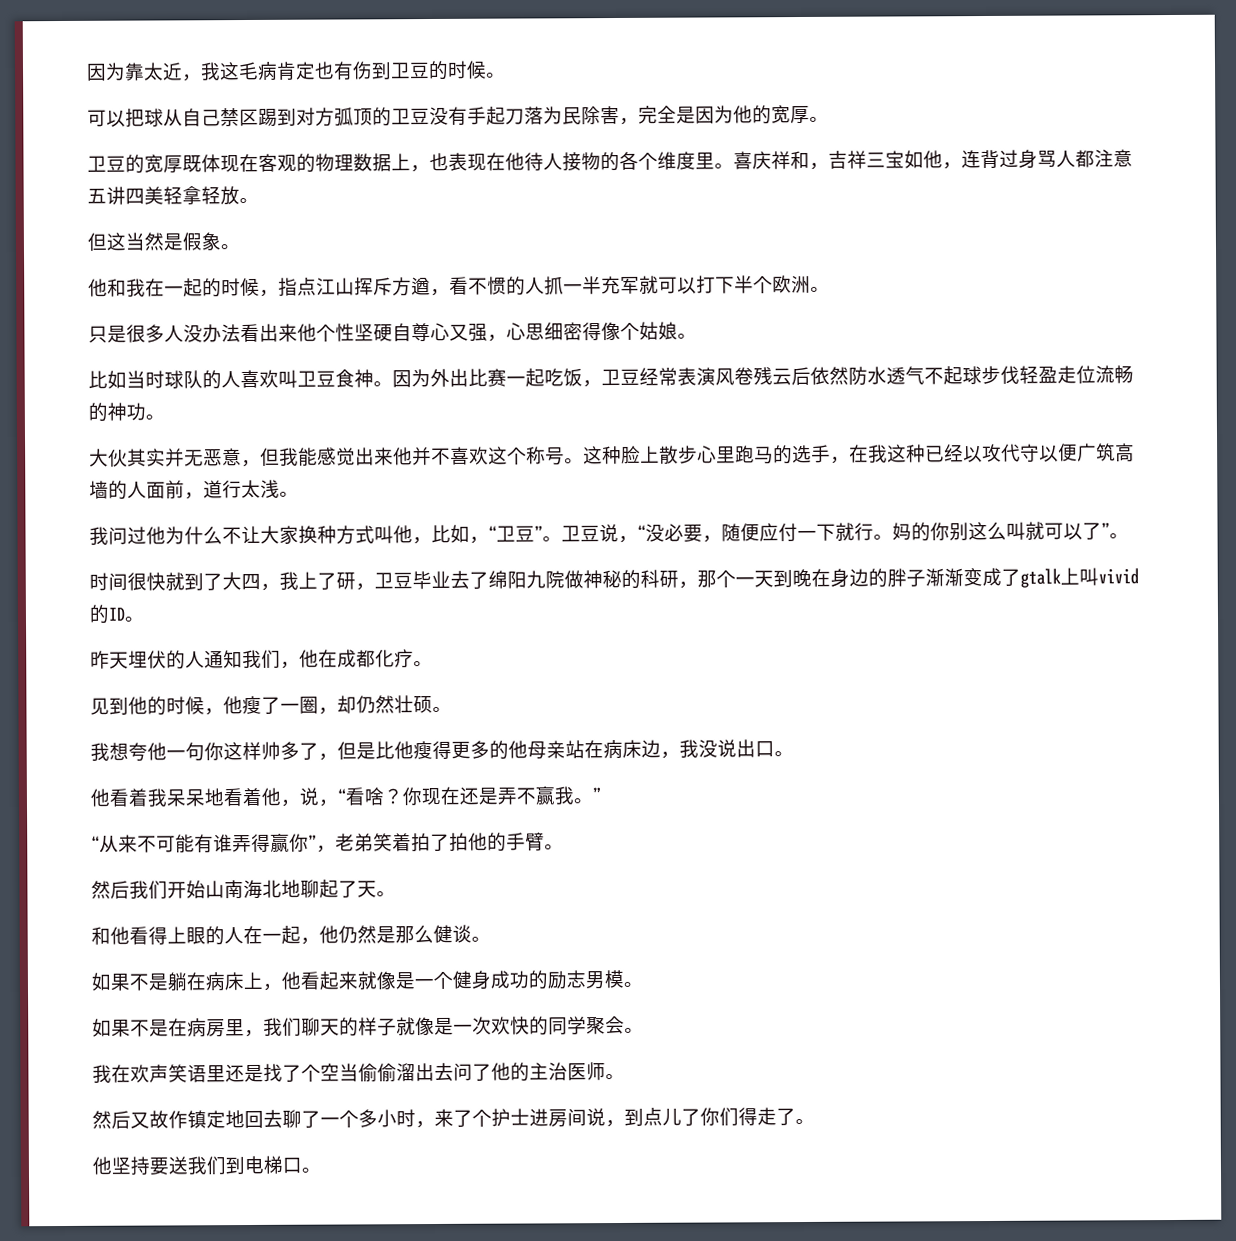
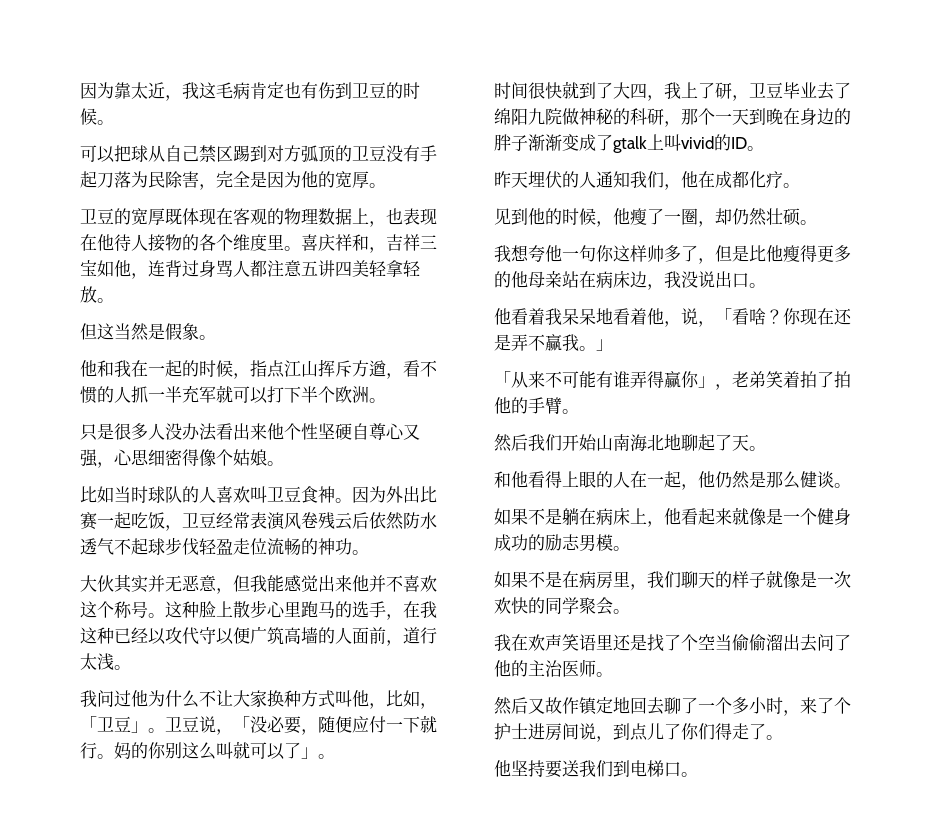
- 我问过他为什么不让大家换种方式叫他，比如，“卫豆”。
+ 我问过他为什么不让大家换种方式叫他，比如，「卫豆」。
- 卫豆说，“没必要，随便应付一下就行。
+ 卫豆说，「没必要，随便应付一下就行。
- 妈的你别这么叫就可以了”。
+ 妈的你别这么叫就可以了」。
- 他看着我呆呆地看着他，说，“看啥？
+ 他看着我呆呆地看着他，说，「看啥？
- 你现在还是弄不赢我。”
- “从来不可能有谁弄得赢你”，老弟笑着拍了拍他的手臂。
+ 你现在还是弄不赢我。」
+ 「从来不可能有谁弄得赢你」，老弟笑着拍了拍他的手臂。

